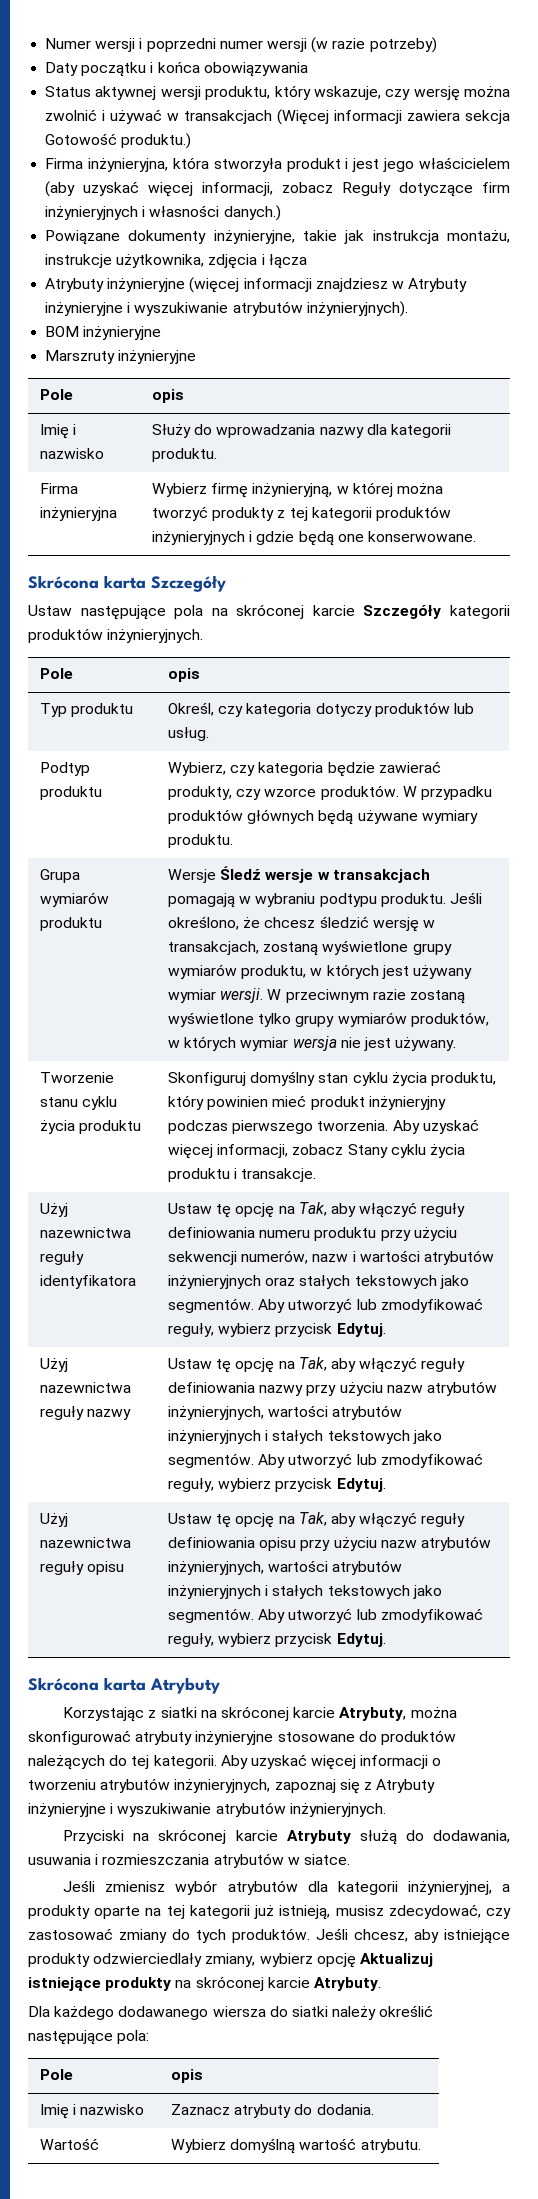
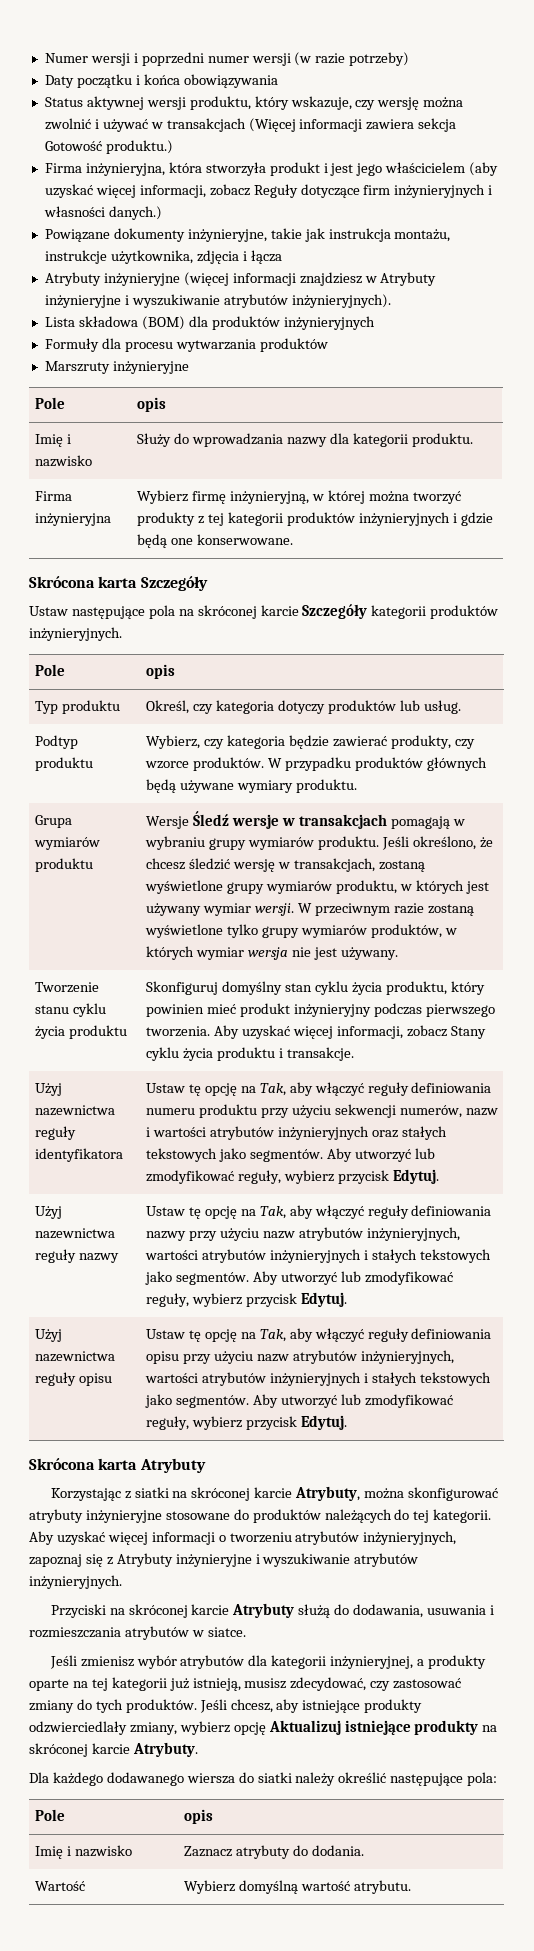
- BOM inżynieryjne
+ Lista składowa (BOM) dla produktów inżynieryjnych
+ Formuły dla procesu wytwarzania produktów
- Wersje Śledź wersje w transakcjach pomagają w wybraniu podtypu produktu.
+ Wersje Śledź wersje w transakcjach pomagają w wybraniu grupy wymiarów produktu.

